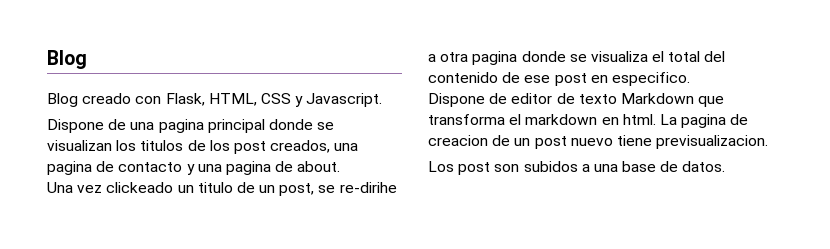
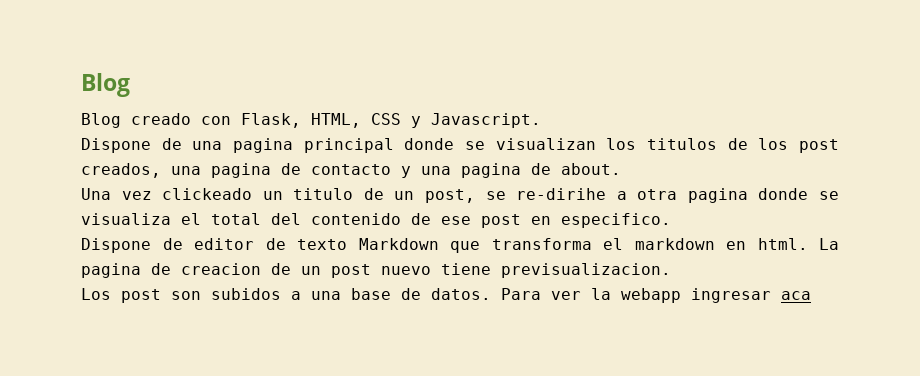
+ Para ver la webapp ingresar aca

